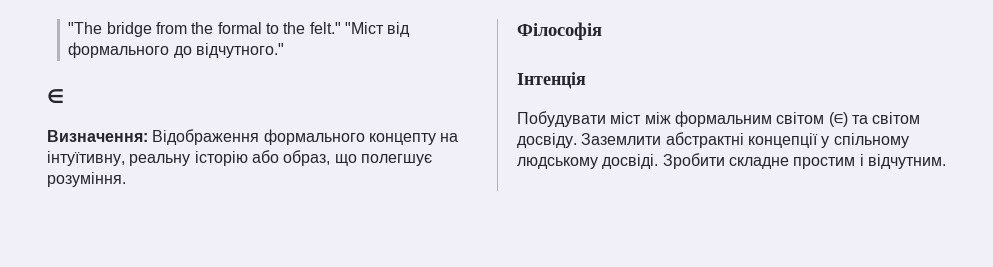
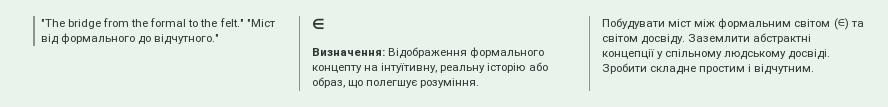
- Філософія
- Інтенція

